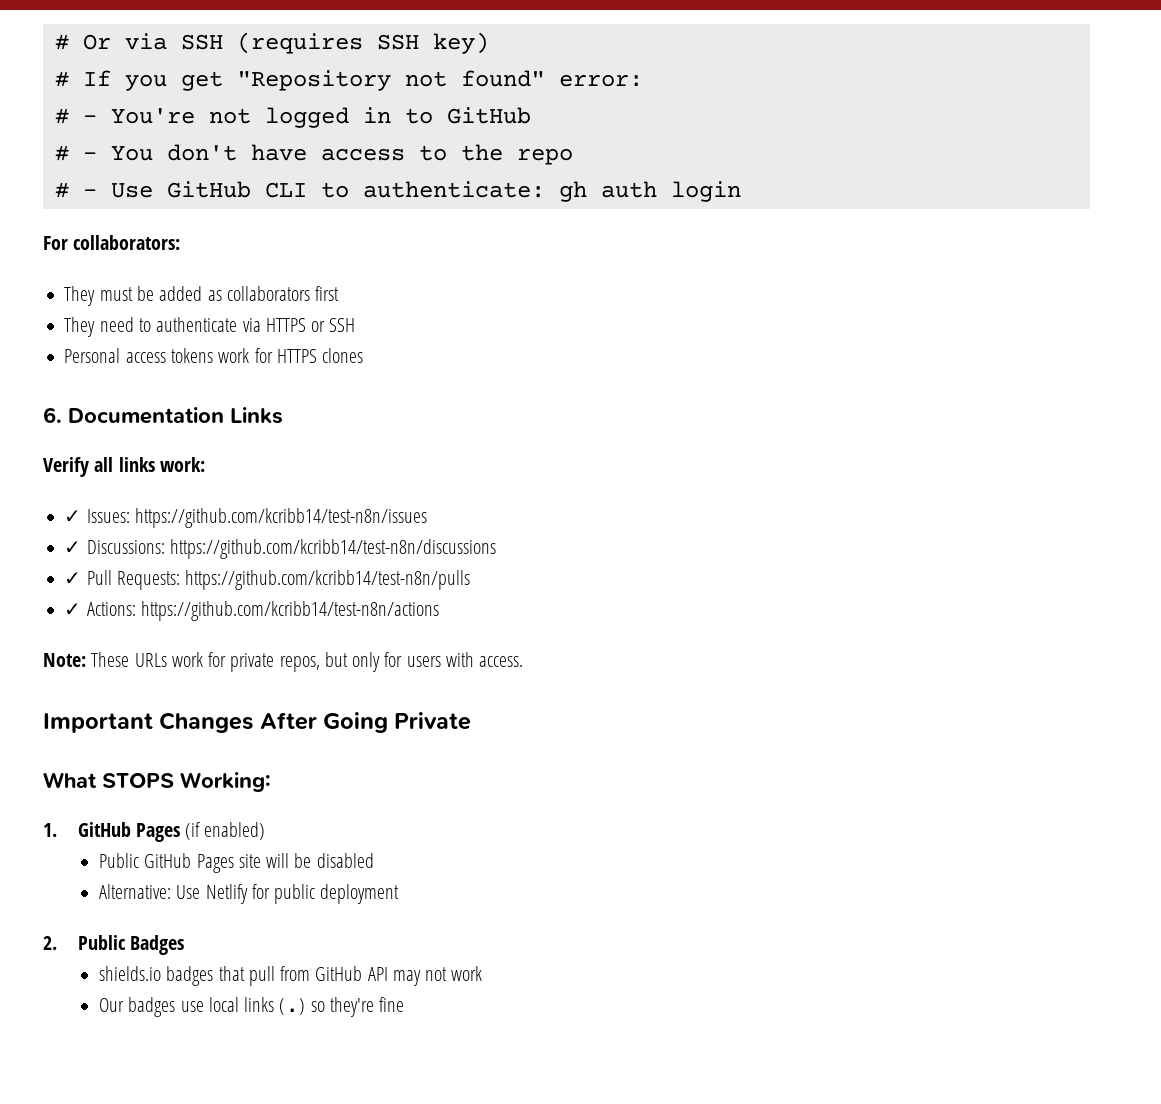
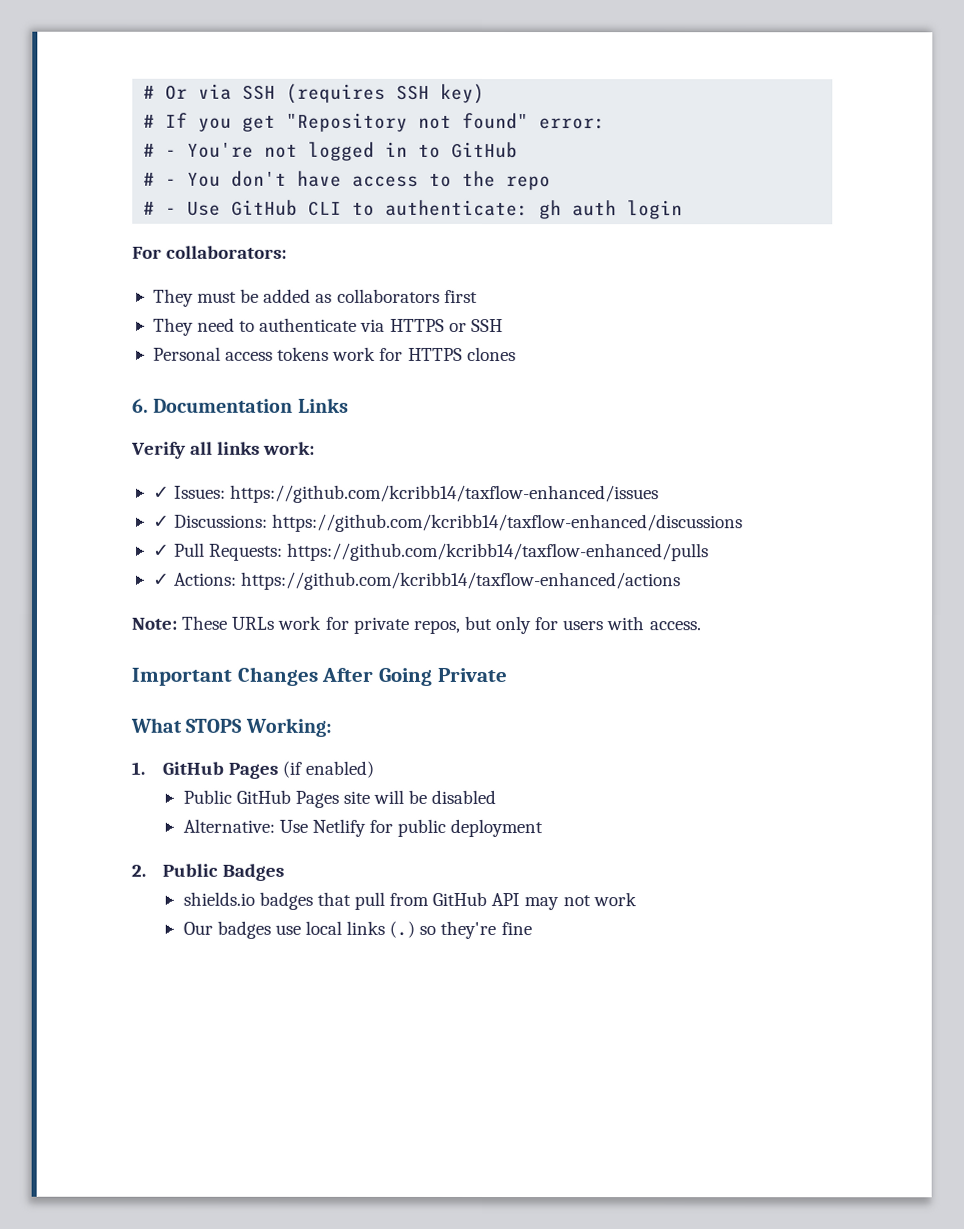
- ✓ Issues: https://github.com/kcribb14/test-n8n/issues
+ ✓ Issues: https://github.com/kcribb14/taxflow-enhanced/issues
- ✓ Discussions: https://github.com/kcribb14/test-n8n/discussions
+ ✓ Discussions: https://github.com/kcribb14/taxflow-enhanced/discussions
- ✓ Pull Requests: https://github.com/kcribb14/test-n8n/pulls
+ ✓ Pull Requests: https://github.com/kcribb14/taxflow-enhanced/pulls
- ✓ Actions: https://github.com/kcribb14/test-n8n/actions
+ ✓ Actions: https://github.com/kcribb14/taxflow-enhanced/actions

